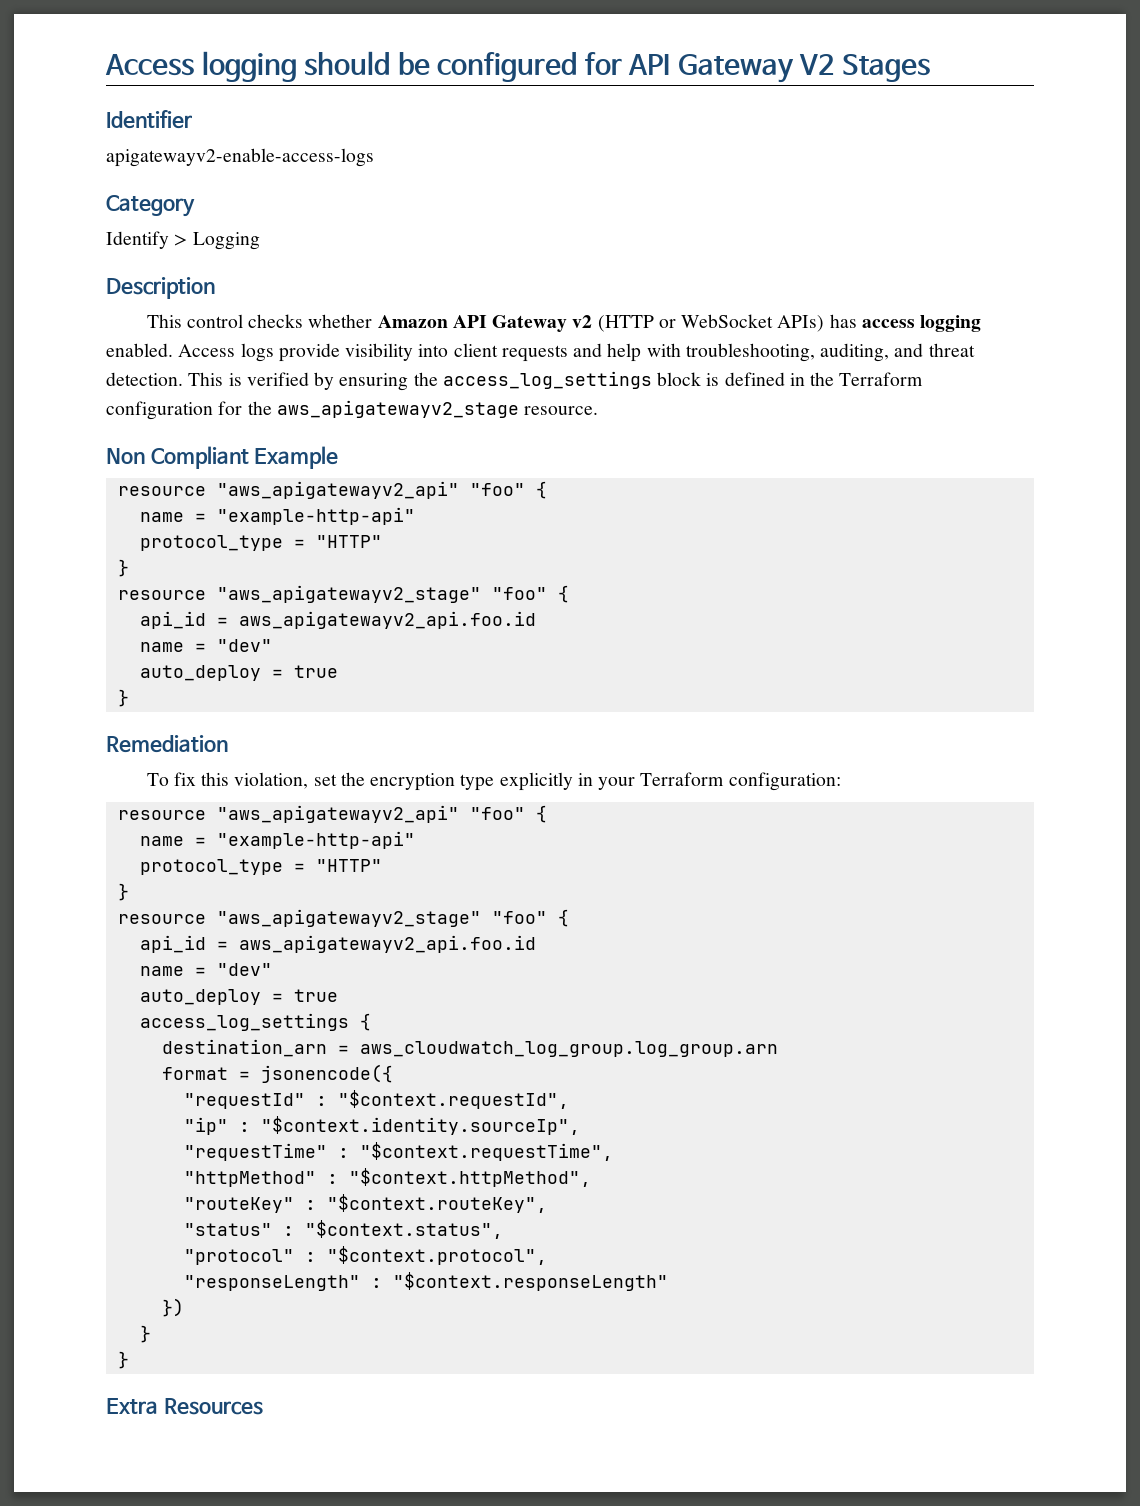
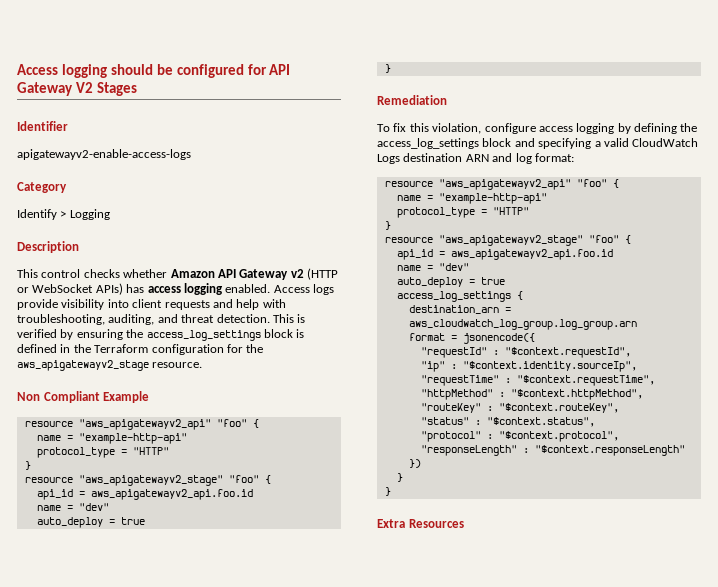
- To fix this violation, set the encryption type explicitly in your Terraform configuration:
+ To fix this violation, configure access logging by defining the access_log_settings block and specifying a valid CloudWatch Logs destination ARN and log format:

